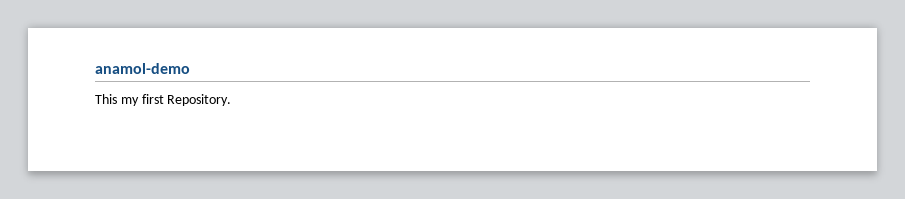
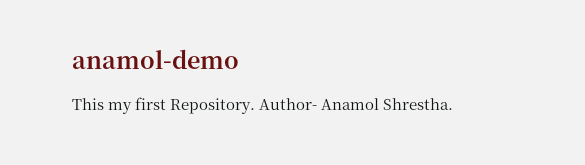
+ Author- Anamol Shrestha.

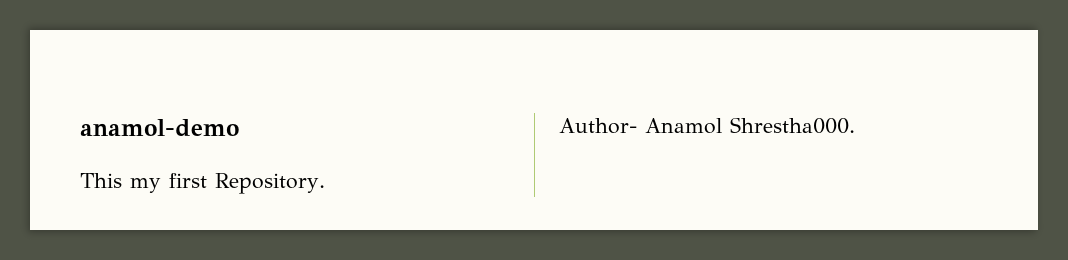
- This my first Repository. Author- Anamol Shrestha.
+ This my first Repository.
+ Author- Anamol Shrestha000.

